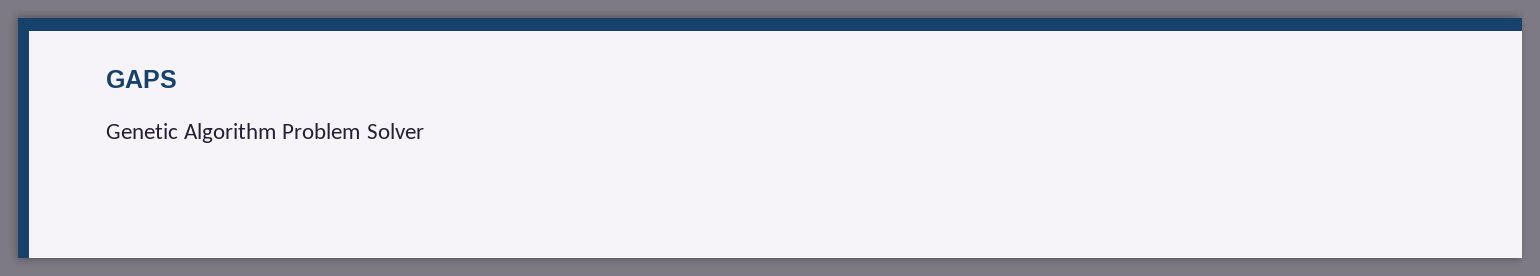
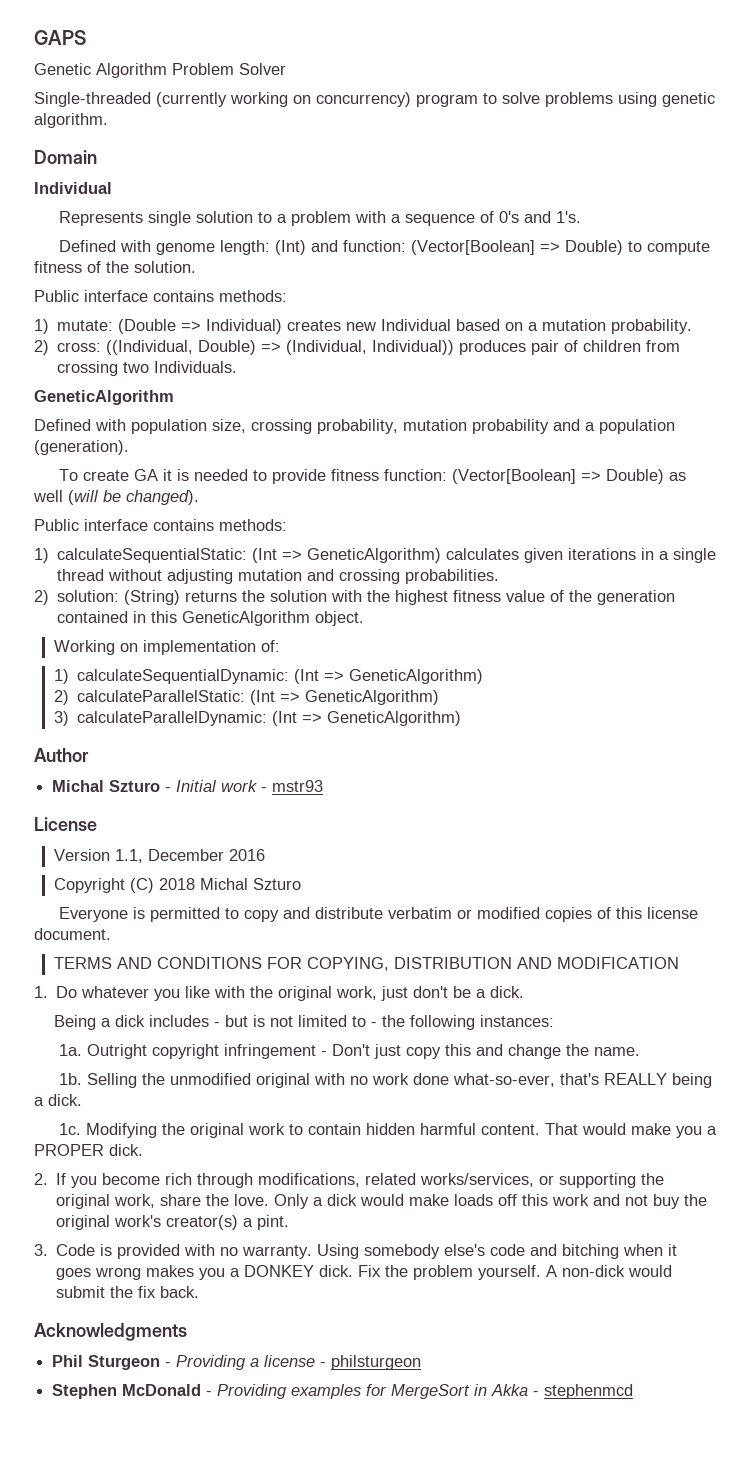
+ Single-threaded (currently working on concurrency) program to solve problems using genetic algorithm.
+ Domain
+ Individual
+ Represents single solution to a problem with a sequence of 0's and 1's.
+ Defined with genome length: (Int) and function: (Vector[Boolean] => Double) to compute fitness of the solution.
+ Public interface contains methods:
+ 1) mutate: (Double => Individual) creates new Individual based on a mutation probability.
+ 2) cross: ((Individual, Double) => (Individual, Individual)) produces pair of children from crossing two Individuals.
+ GeneticAlgorithm
+ Defined with population size, crossing probability, mutation probability and a population (generation).
+ To create GA it is needed to provide fitness function: (Vector[Boolean] => Double) as well (will be changed).
+ Public interface contains methods:
+ 1) calculateSequentialStatic: (Int => GeneticAlgorithm) calculates given iterations in a single thread without adjusting mutation and crossing probabilities.
+ 2) solution: (String) returns the solution with the highest fitness value of the generation contained in this GeneticAlgorithm object.
+ Working on implementation of:
+ 1) calculateSequentialDynamic: (Int => GeneticAlgorithm)
+ 2) calculateParallelStatic: (Int => GeneticAlgorithm)
+ 3) calculateParallelDynamic: (Int => GeneticAlgorithm)
+ Author
+ Michal Szturo - Initial work - mstr93
+ License
+ Version 1.1, December 2016
+ Copyright (C) 2018 Michal Szturo
+ Everyone is permitted to copy and distribute verbatim or modified copies of this license document.
+ TERMS AND CONDITIONS FOR COPYING, DISTRIBUTION AND MODIFICATION
+ 1. Do whatever you like with the original work, just don't be a dick.
+ Being a dick includes - but is not limited to - the following instances:
+ 1a. Outright copyright infringement - Don't just copy this and change the name.
+ 1b. Selling the unmodified original with no work done what-so-ever, that's REALLY being a dick.
+ 1c. Modifying the original work to contain hidden harmful content. That would make you a PROPER dick.
+ 2. If you become rich through modifications, related works/services, or supporting the original work, share the love. Only a dick would make loads off this work and not buy the original work's creator(s) a pint.
+ 3. Code is provided with no warranty. Using somebody else's code and bitching when it goes wrong makes you a DONKEY dick. Fix the problem yourself. A non-dick would submit the fix back.
+ Acknowledgments
+ Phil Sturgeon - Providing a license - philsturgeon
+ Stephen McDonald - Providing examples for MergeSort in Akka - stephenmcd

